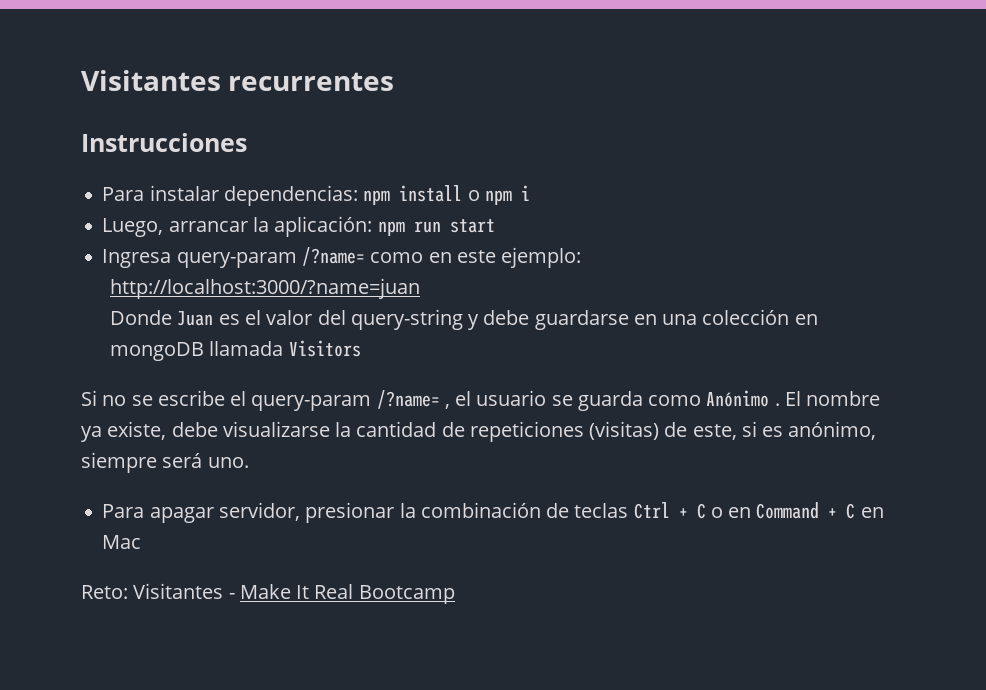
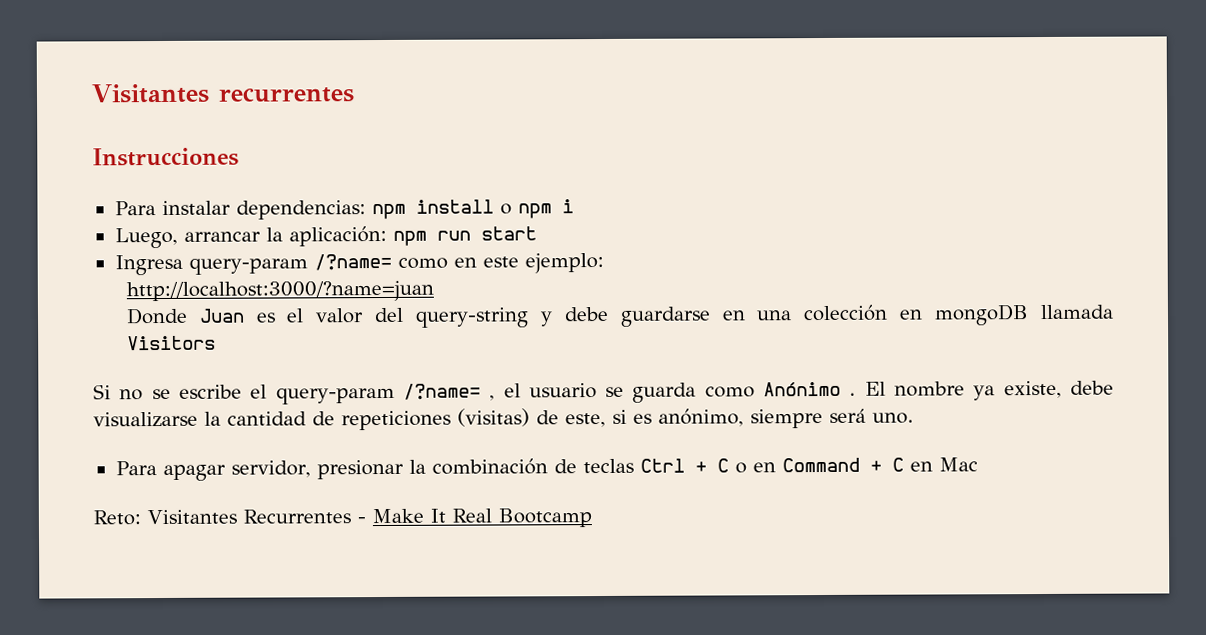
- Reto: Visitantes - Make It Real Bootcamp
+ Reto: Visitantes Recurrentes - Make It Real Bootcamp

